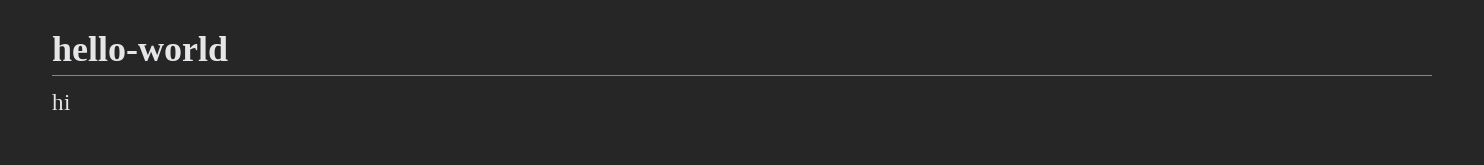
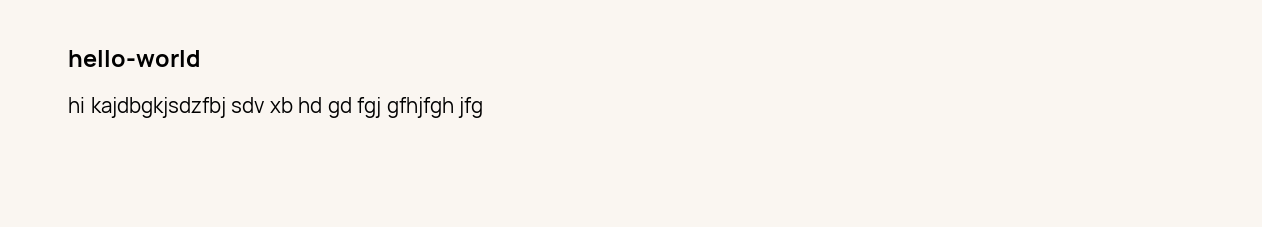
- hi
+ hi kajdbgkjsdzfbj sdv xb hd gd fgj gfhjfgh jfg

